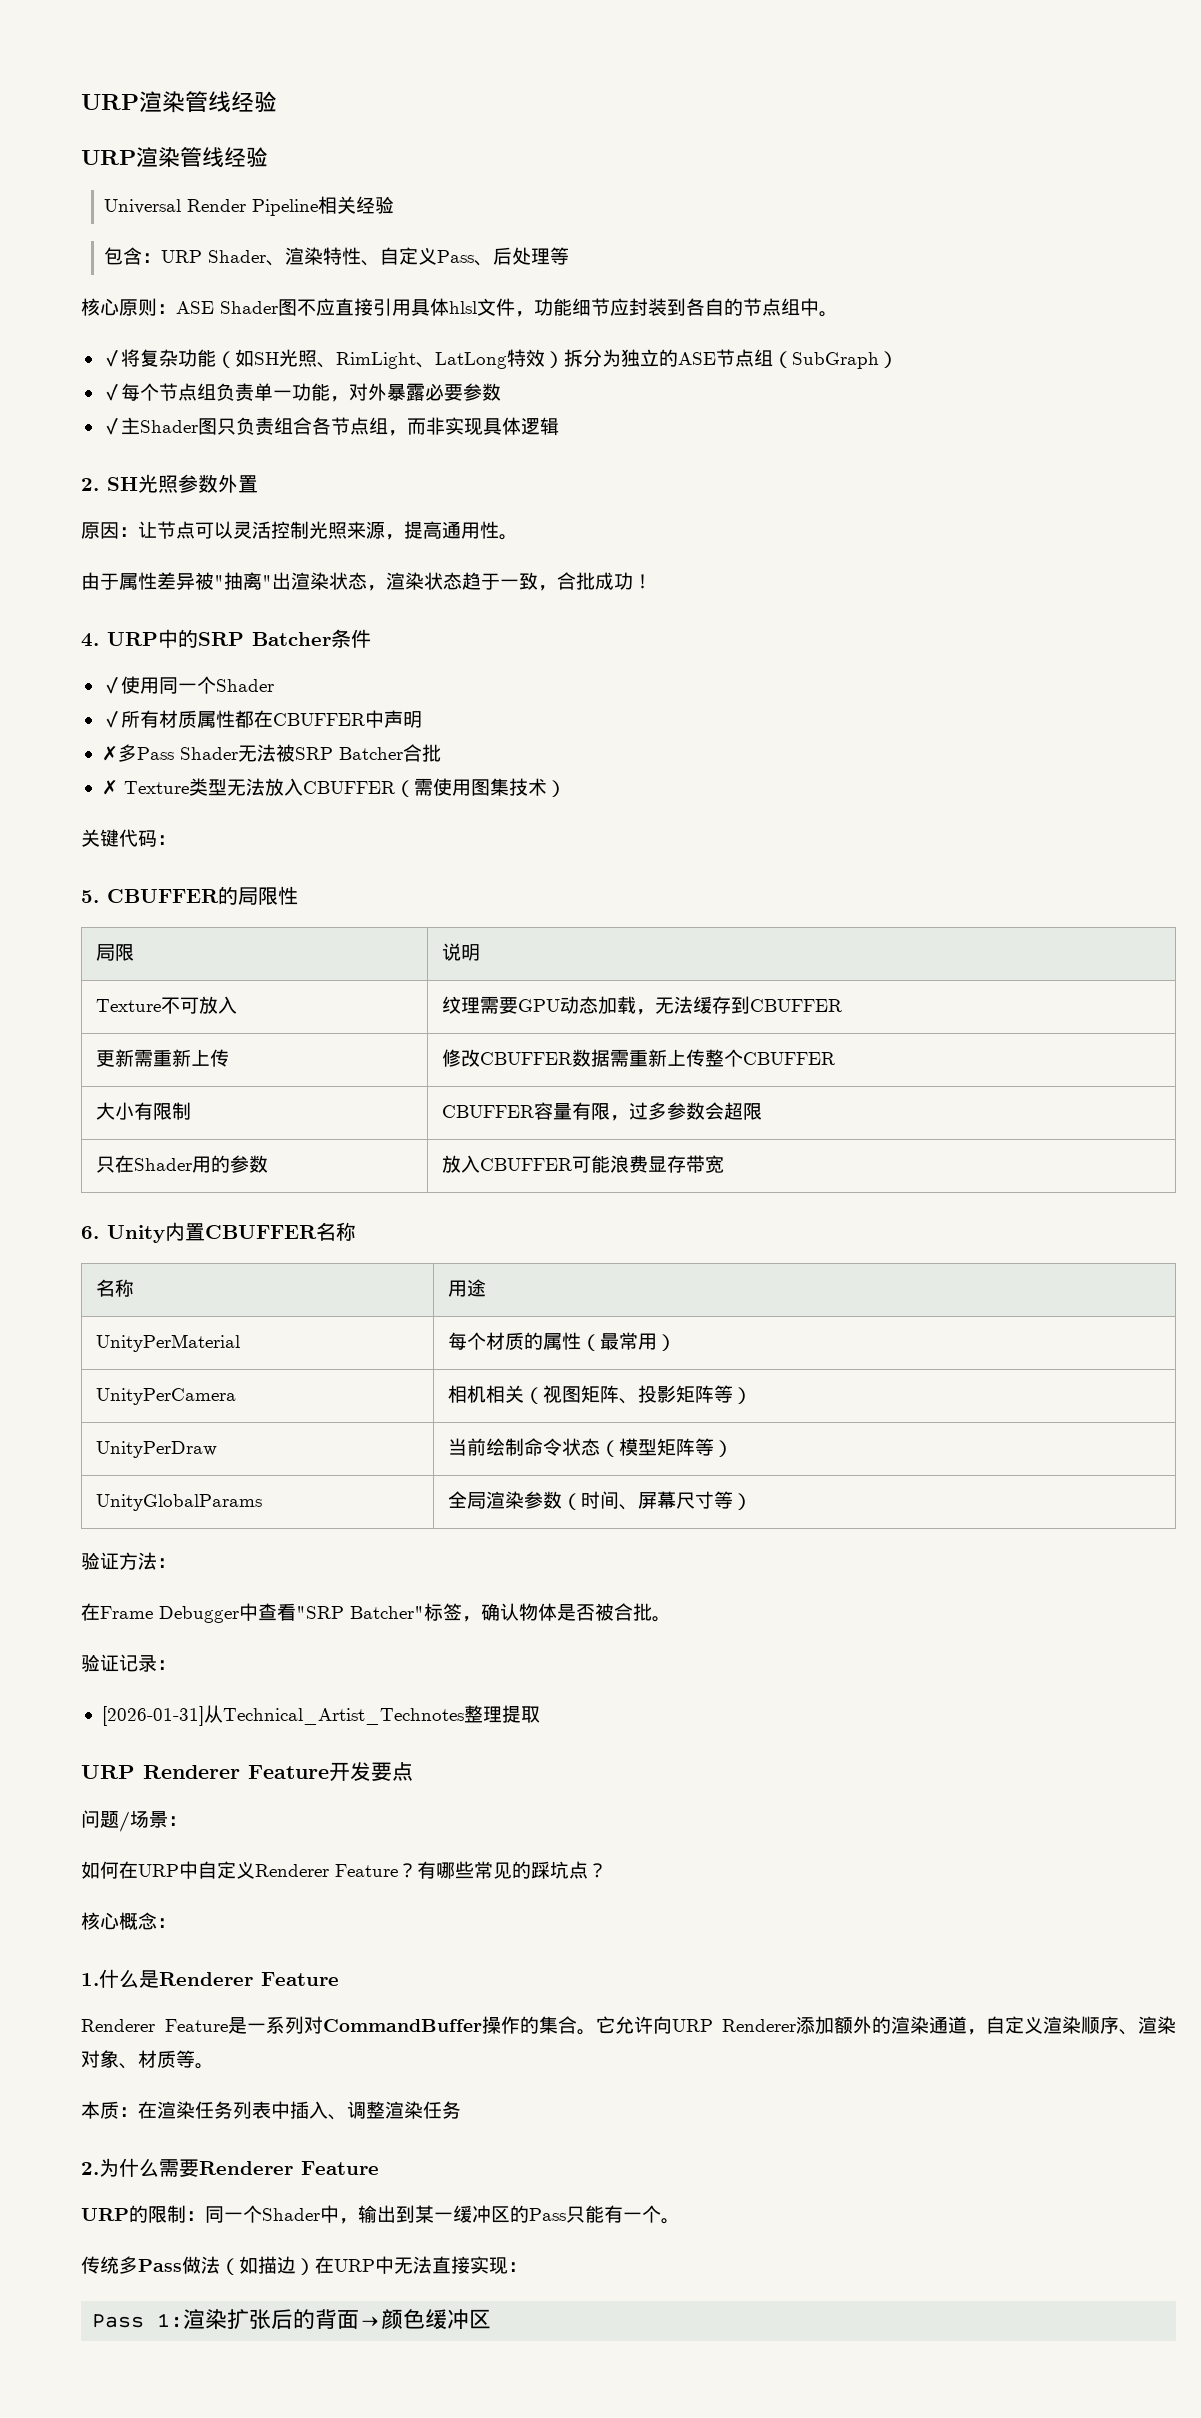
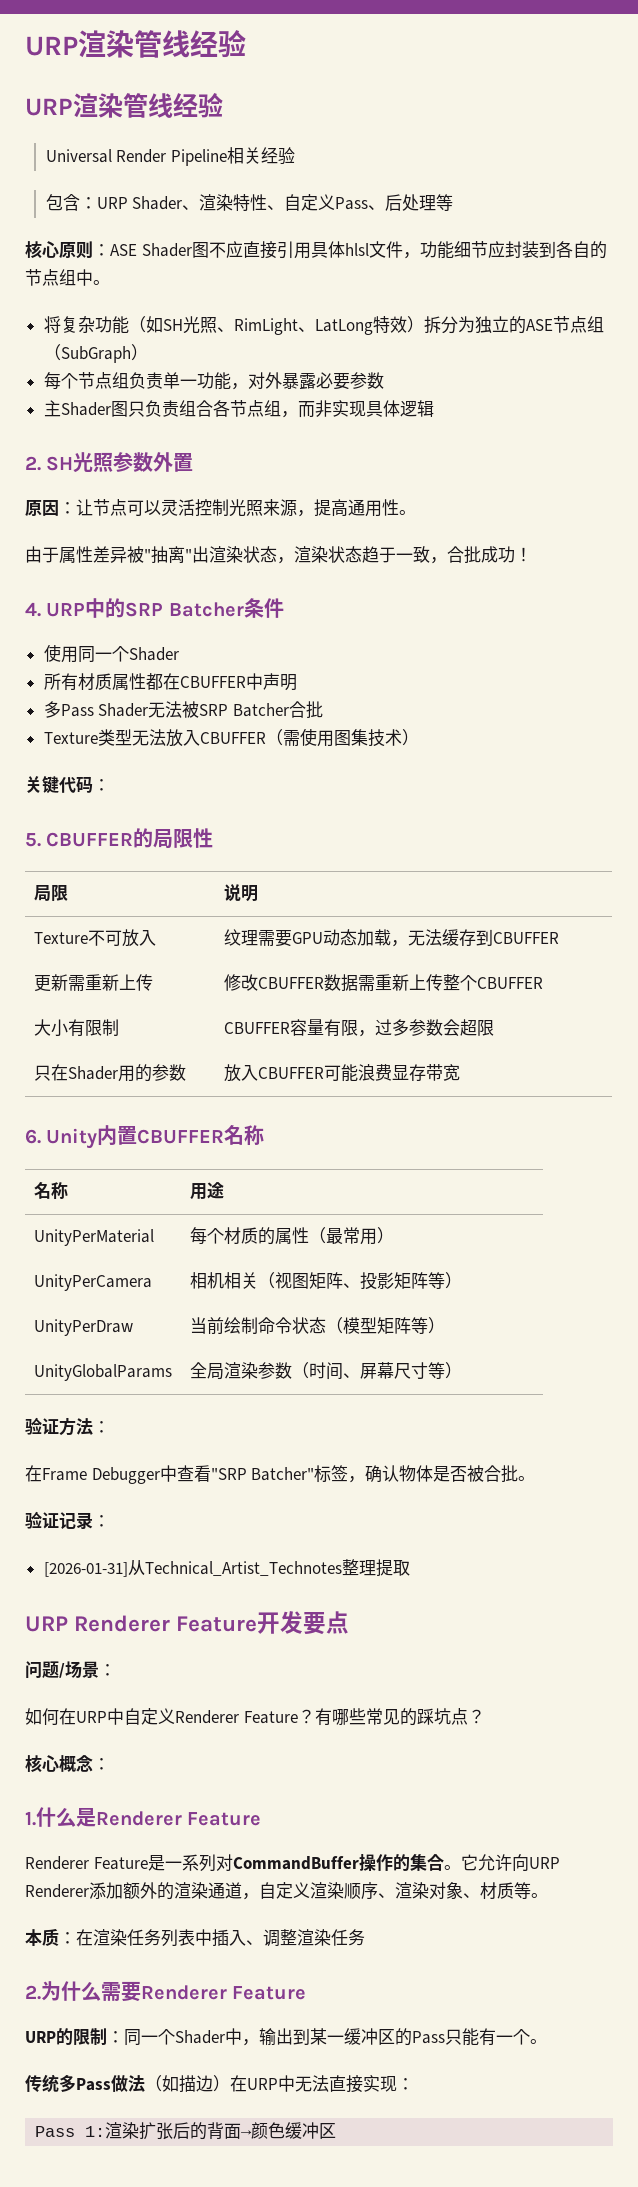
- ✓将复杂功能（如SH光照、RimLight、LatLong特效）拆分为独立的ASE节点组（SubGraph）
+ 将复杂功能（如SH光照、RimLight、LatLong特效）拆分为独立的ASE节点组（SubGraph）
- ✓每个节点组负责单一功能，对外暴露必要参数
+ 每个节点组负责单一功能，对外暴露必要参数
- ✓主Shader图只负责组合各节点组，而非实现具体逻辑
+ 主Shader图只负责组合各节点组，而非实现具体逻辑
- ✓使用同一个Shader
+ 使用同一个Shader
- ✓所有材质属性都在CBUFFER中声明
+ 所有材质属性都在CBUFFER中声明
- ✗多Pass Shader无法被SRP Batcher合批
+ 多Pass Shader无法被SRP Batcher合批
- ✗ Texture类型无法放入CBUFFER（需使用图集技术）
+ Texture类型无法放入CBUFFER（需使用图集技术）

